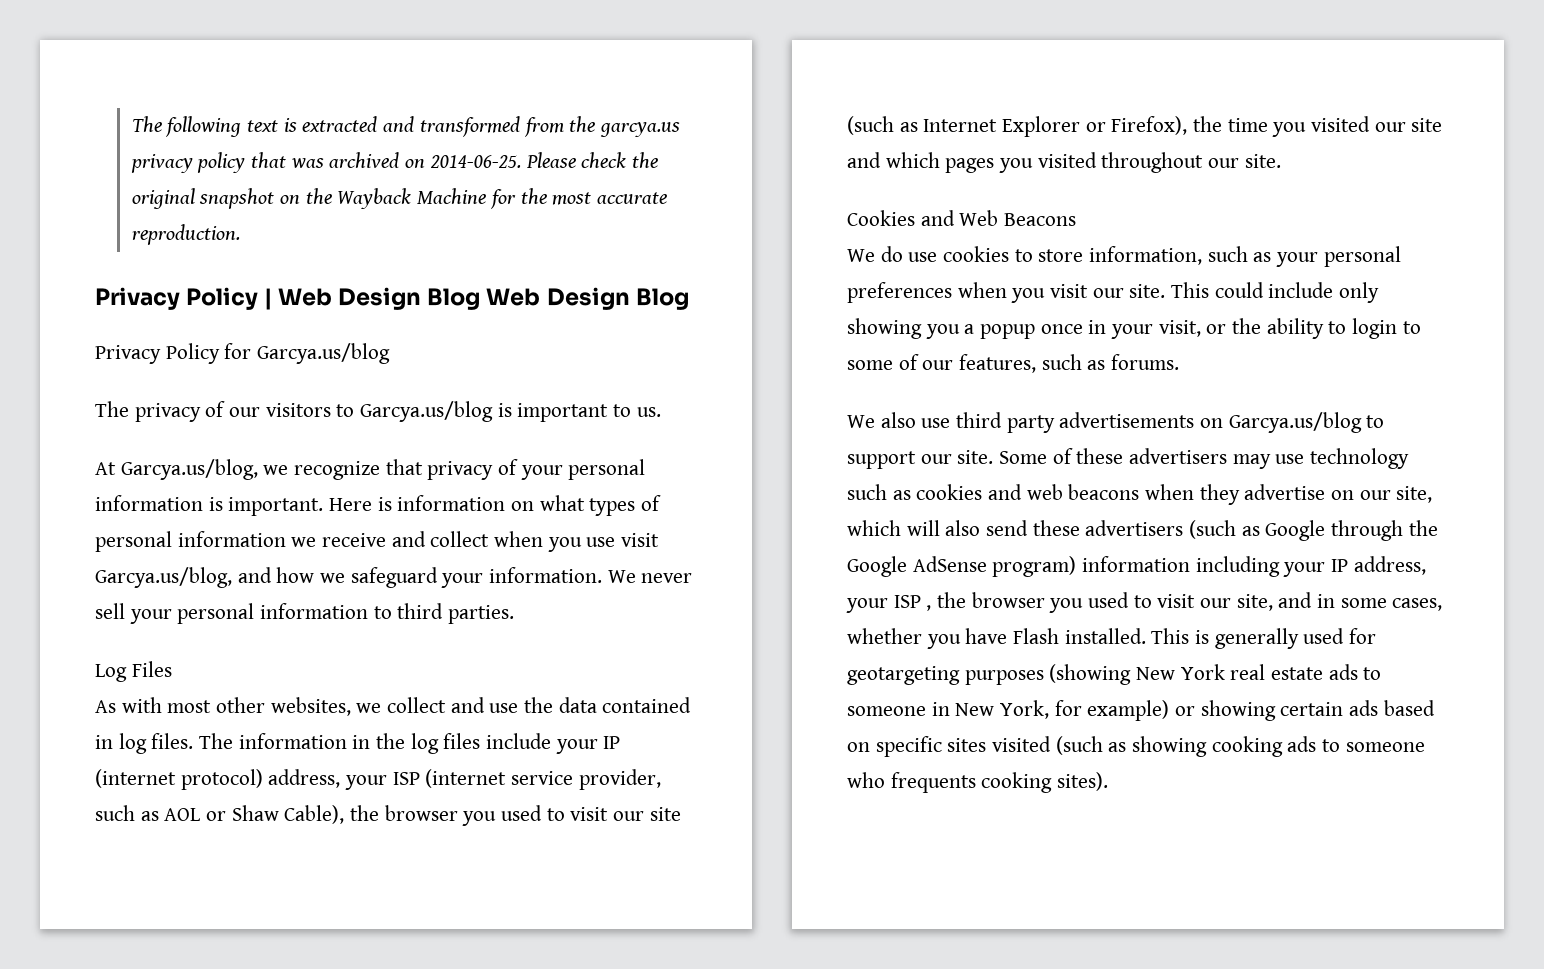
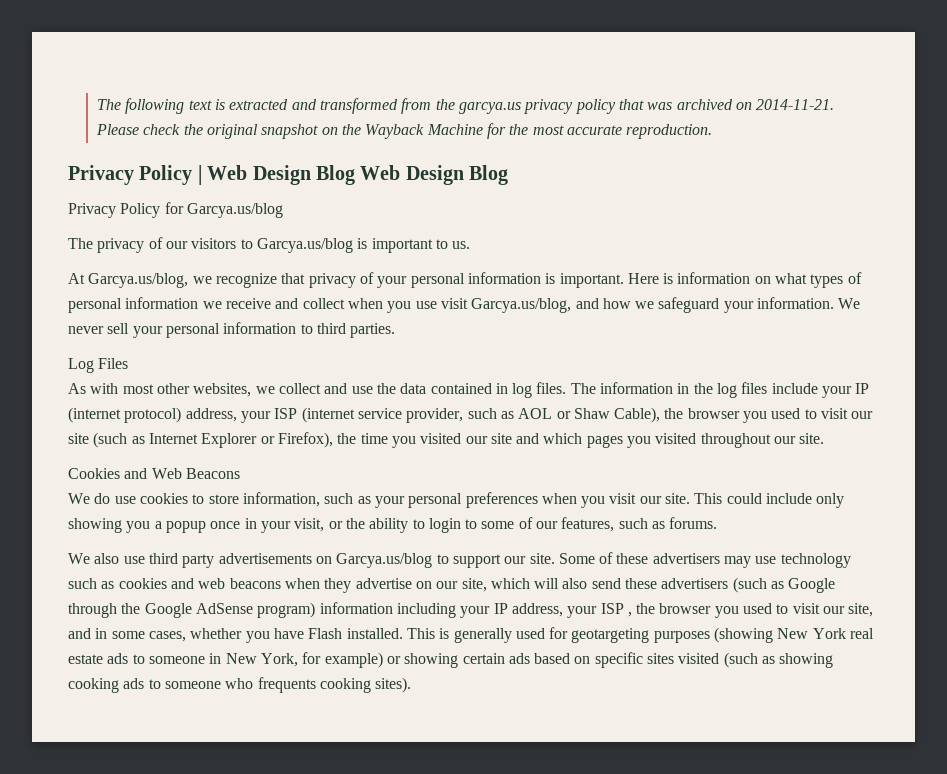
- The following text is extracted and transformed from the garcya.us privacy policy that was archived on 2014-06-25.
+ The following text is extracted and transformed from the garcya.us privacy policy that was archived on 2014-11-21.

